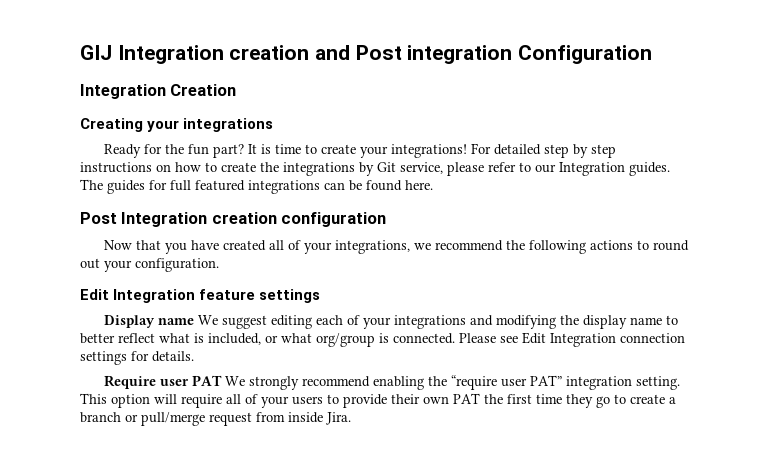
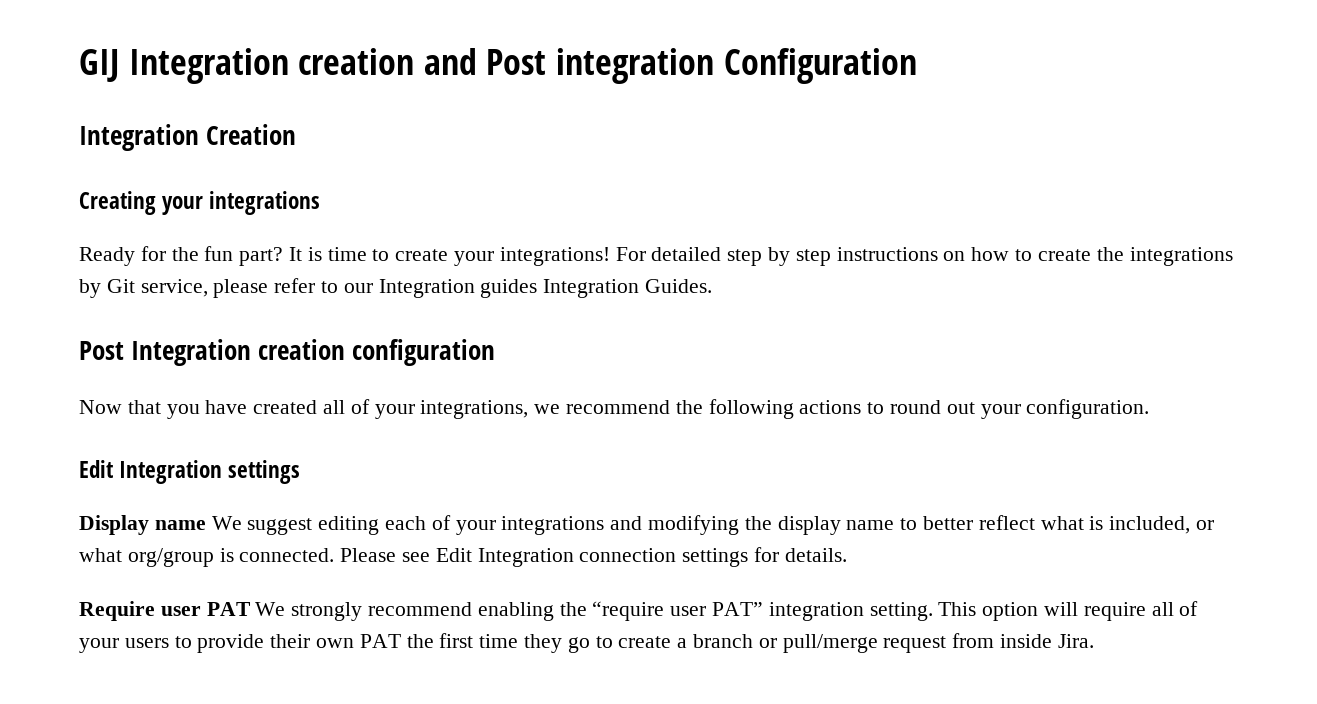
- For detailed step by step instructions on how to create the integrations by Git service, please refer to our Integration guides. The guides for full featured integrations can be found here.
+ For detailed step by step instructions on how to create the integrations by Git service, please refer to our Integration guides Integration Guides.
- Edit Integration feature settings
+ Edit Integration settings

